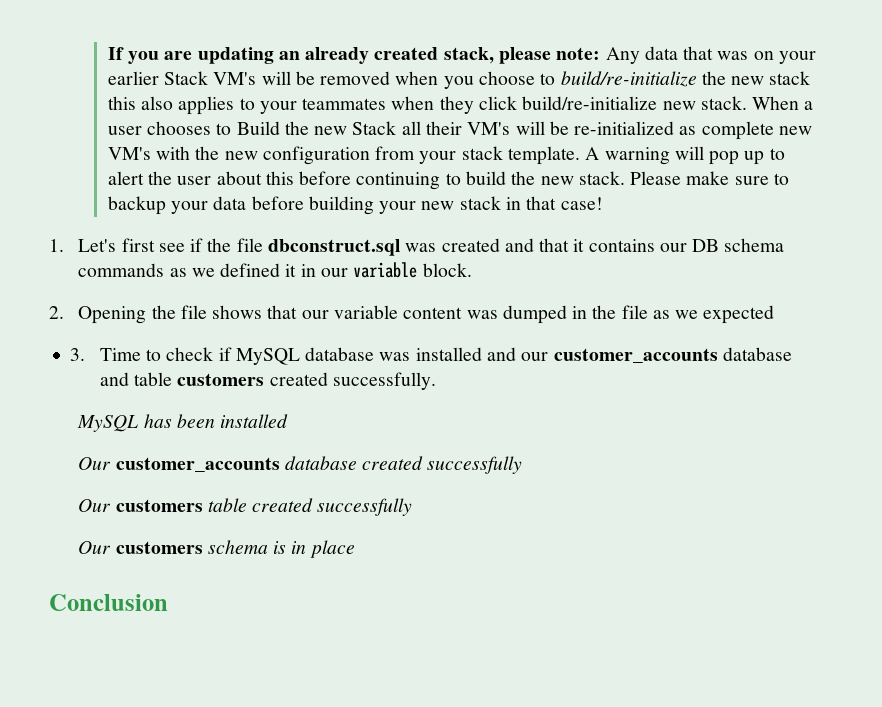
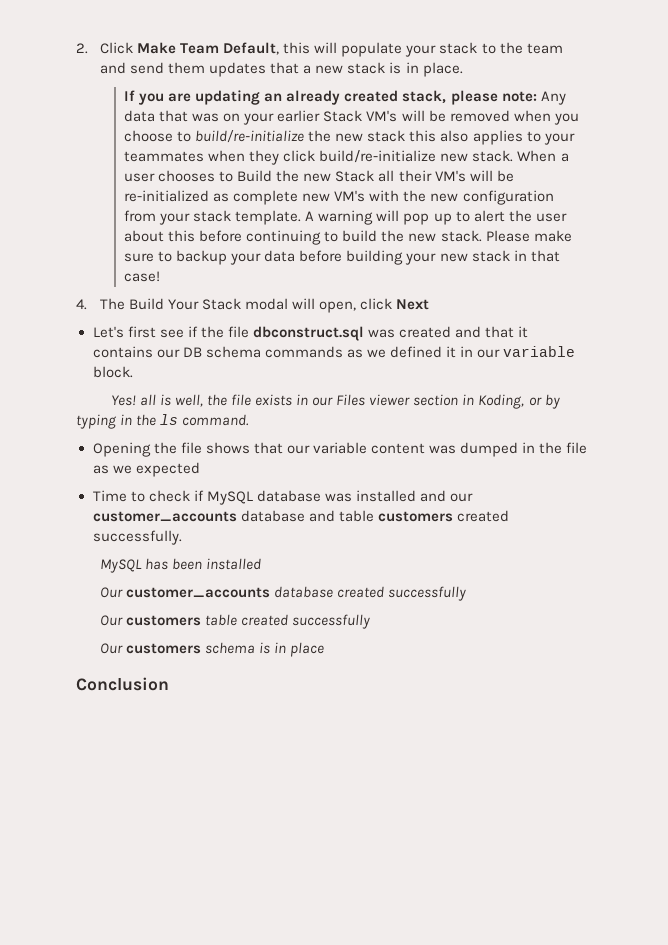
+ 2. Click Make Team Default, this will populate your stack to the team and send them updates that a new stack is in place.
- 1. Let's first see if the file dbconstruct.sql was created and that it contains our DB schema commands as we defined it in our variable block.
+ 4. The Build Your Stack modal will open, click Next
+ Let's first see if the file dbconstruct.sql was created and that it contains our DB schema commands as we defined it in our variable block.
- 2. Opening the file shows that our variable content was dumped in the file as we expected
+ Yes! all is well, the file exists in our Files viewer section in Koding, or by typing in the ls command.
+ Opening the file shows that our variable content was dumped in the file as we expected
- 3. Time to check if MySQL database was installed and our customer_accounts database and table customers created successfully.
+ Time to check if MySQL database was installed and our customer_accounts database and table customers created successfully.

